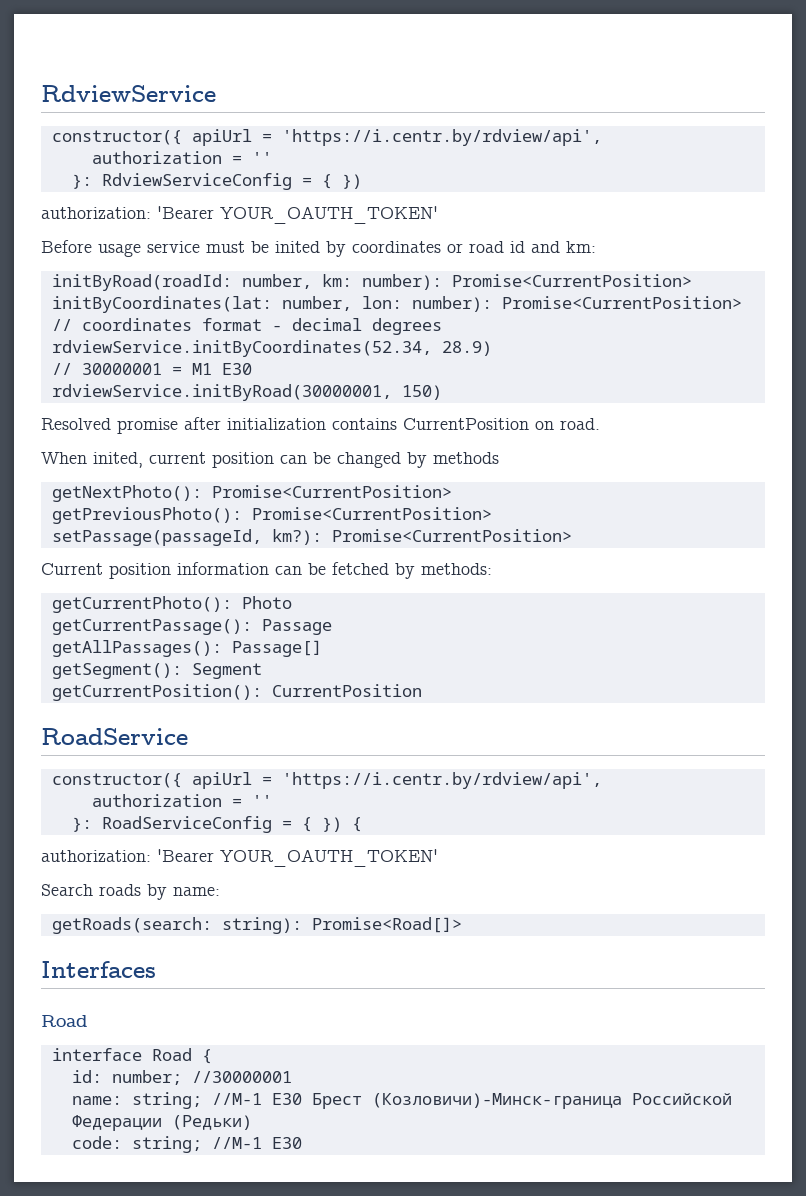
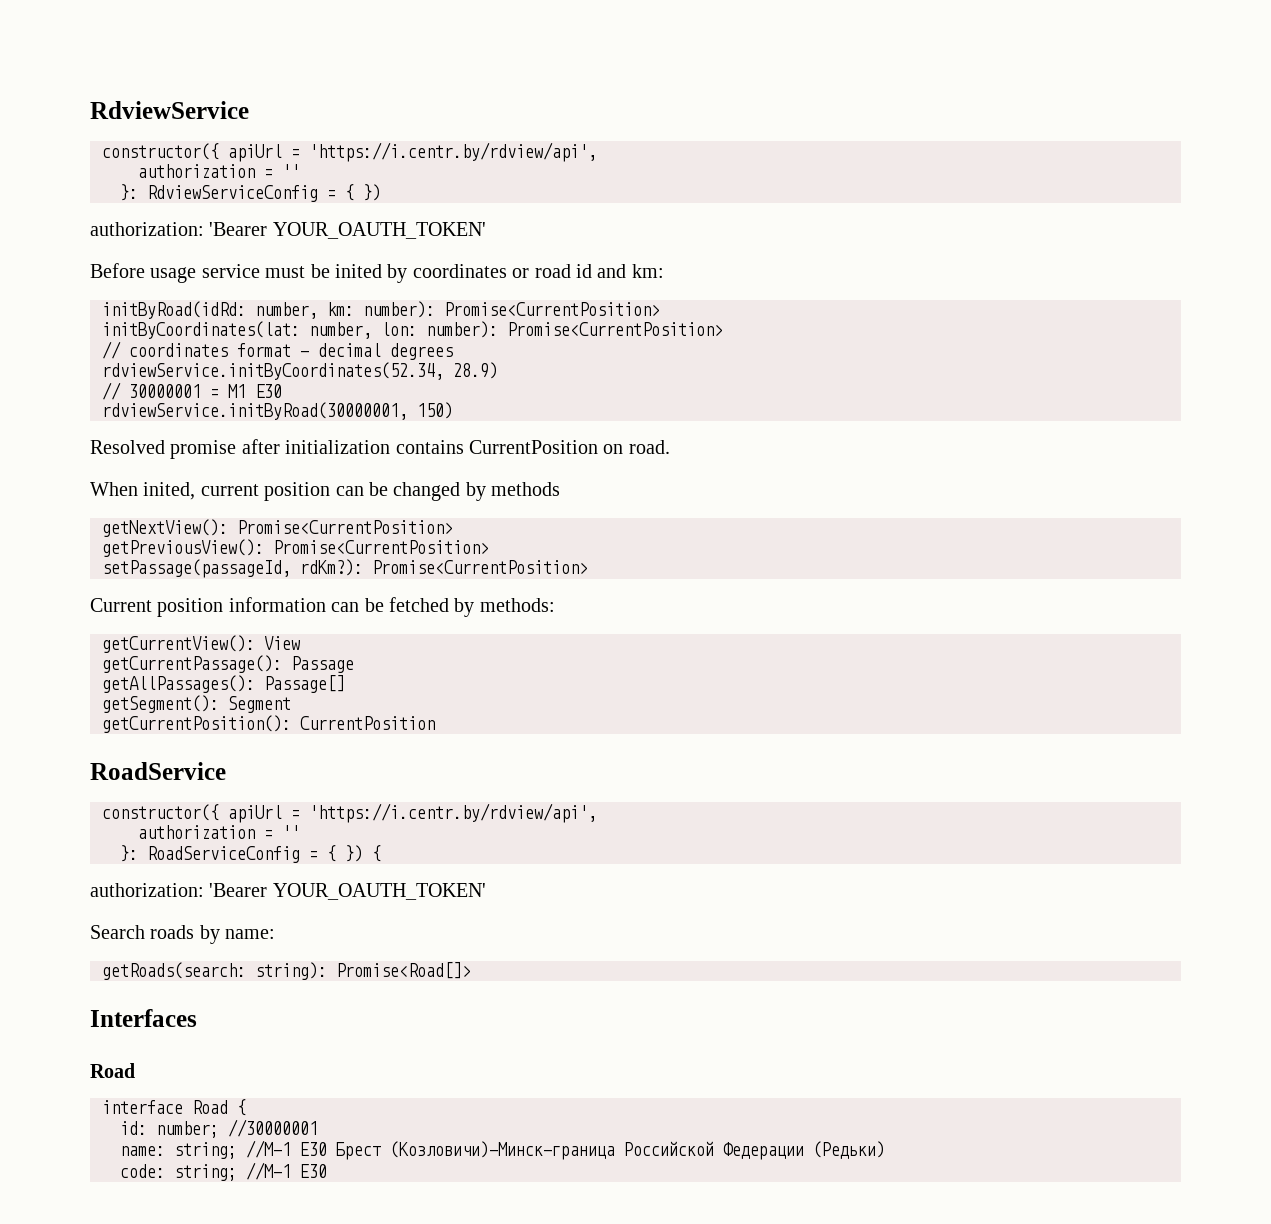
- initByRoad(roadId: number, km: number): Promise<CurrentPosition>
+ initByRoad(idRd: number, km: number): Promise<CurrentPosition>
- getNextPhoto(): Promise<CurrentPosition>
- getPreviousPhoto(): Promise<CurrentPosition>
+ getNextView(): Promise<CurrentPosition>
+ getPreviousView(): Promise<CurrentPosition>
- setPassage(passageId, km?): Promise<CurrentPosition>
+ setPassage(passageId, rdKm?): Promise<CurrentPosition>
- getCurrentPhoto(): Photo
+ getCurrentView(): View

